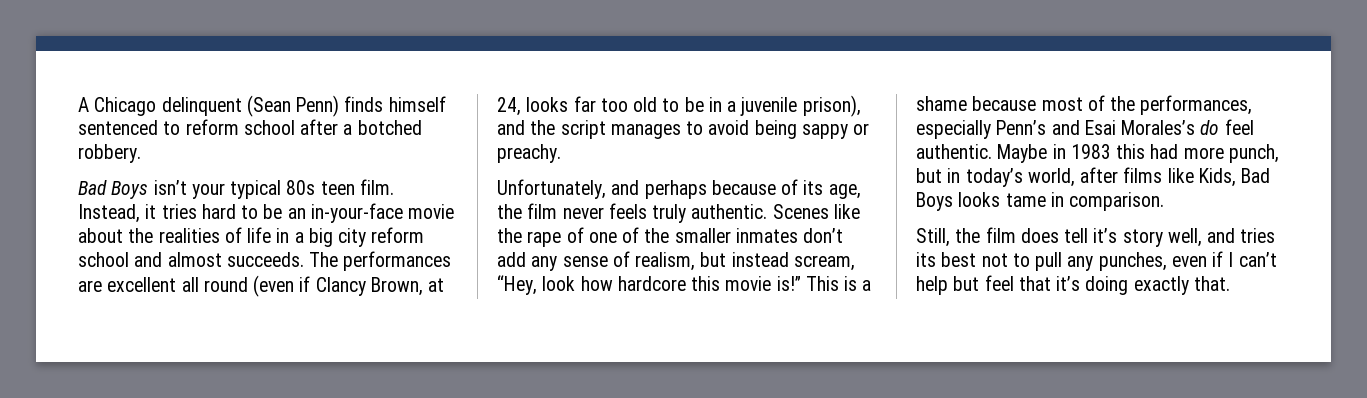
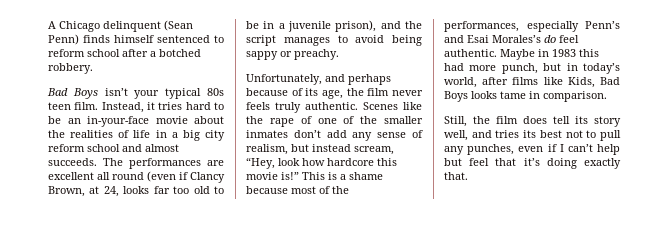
- Still, the film does tell it’s story well, and tries its best not to pull any punches, even if I can’t help but feel that it’s doing exactly that.
+ Still, the film does tell its story well, and tries its best not to pull any punches, even if I can’t help but feel that it’s doing exactly that.

